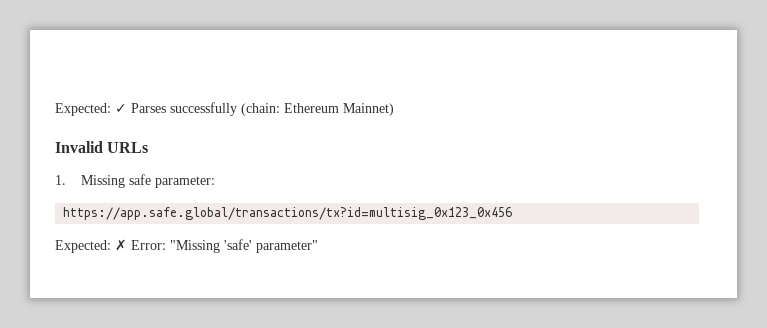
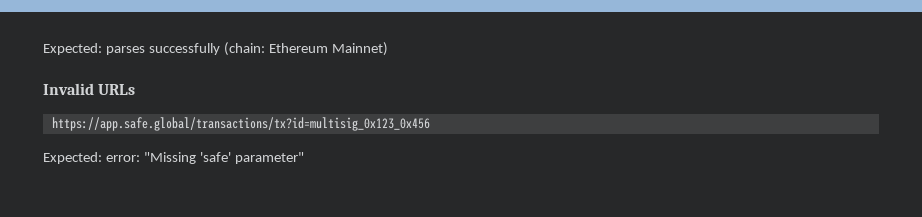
- Expected: ✓ Parses successfully (chain: Ethereum Mainnet)
+ Expected: parses successfully (chain: Ethereum Mainnet)
- 1. Missing safe parameter:
- Expected: ✗ Error: "Missing 'safe' parameter"
+ Expected: error: "Missing 'safe' parameter"

